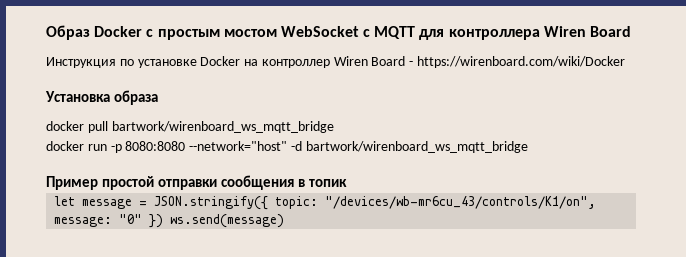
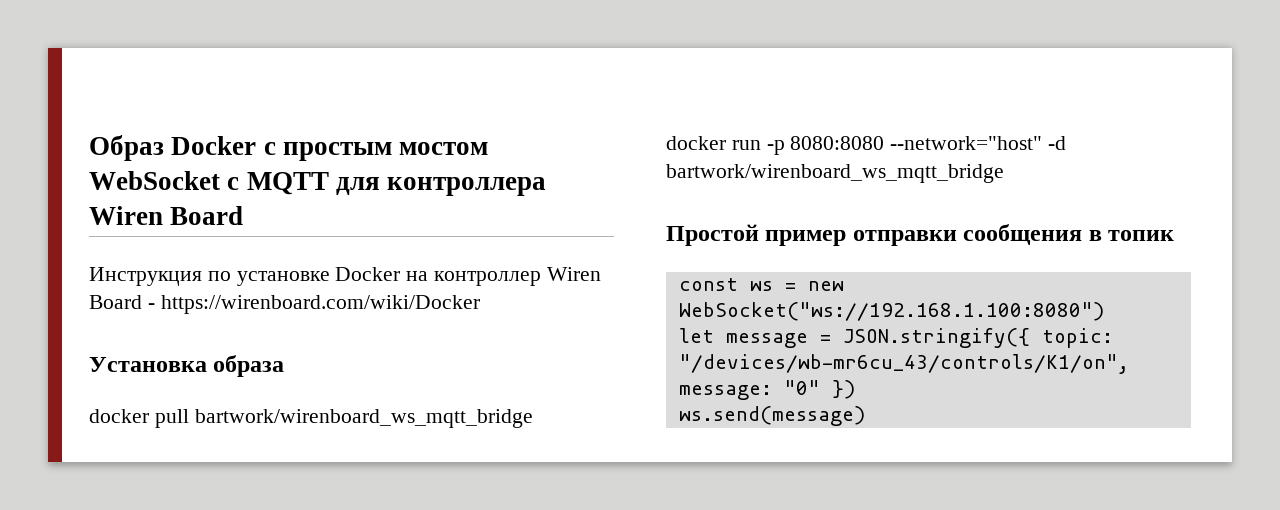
- Пример простой отправки сообщения в топик
+ Простой пример отправки сообщения в топик
+ const ws = new WebSocket("ws://192.168.1.100:8080")
- let message = JSON.stringify({ topic: "/devices/wb-mr6cu_43/controls/K1/on", message: "0" }) ws.send(message)
+ let message = JSON.stringify({ topic: "/devices/wb-mr6cu_43/controls/K1/on", message: "0" })
+ ws.send(message)

